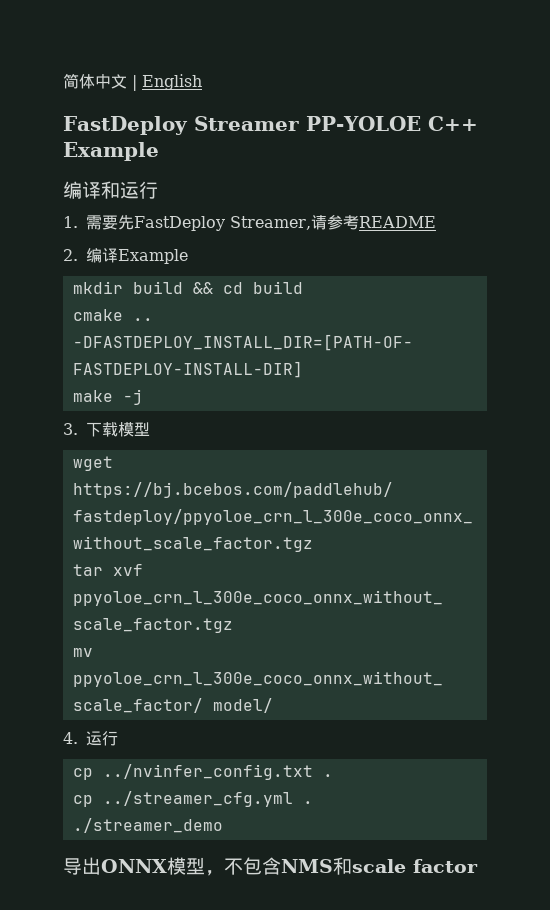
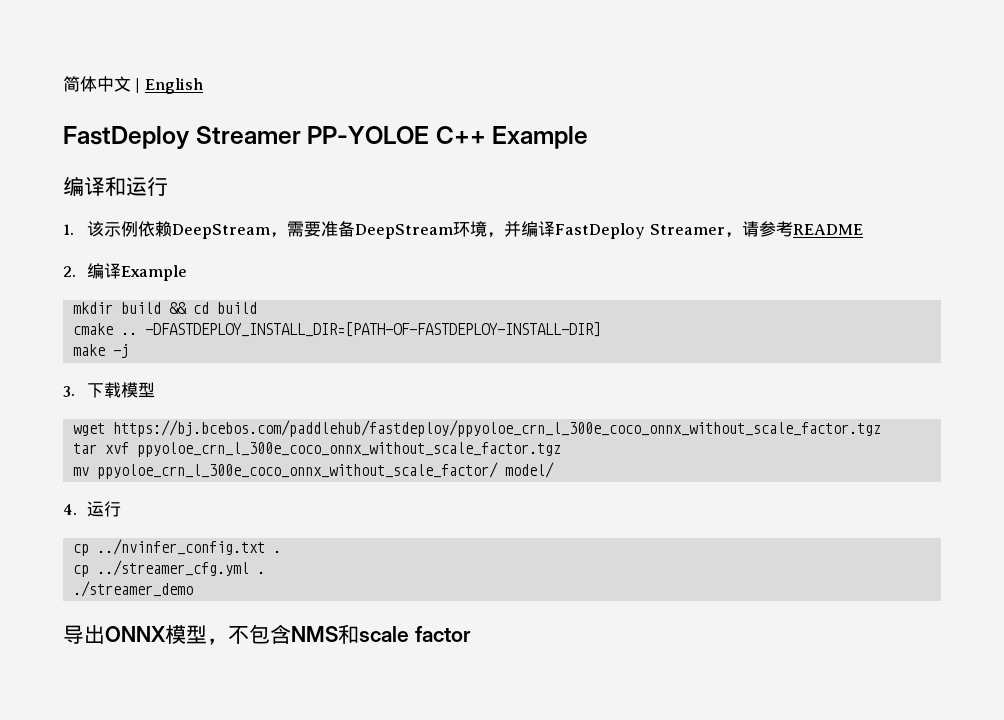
- 1.需要先FastDeploy Streamer,请参考README
+ 1.该示例依赖DeepStream，需要准备DeepStream环境，并编译FastDeploy Streamer，请参考README

